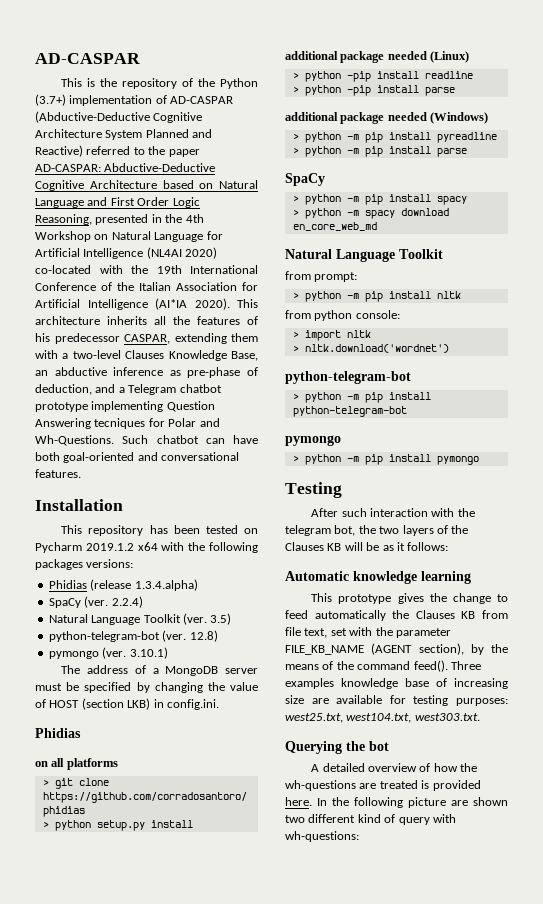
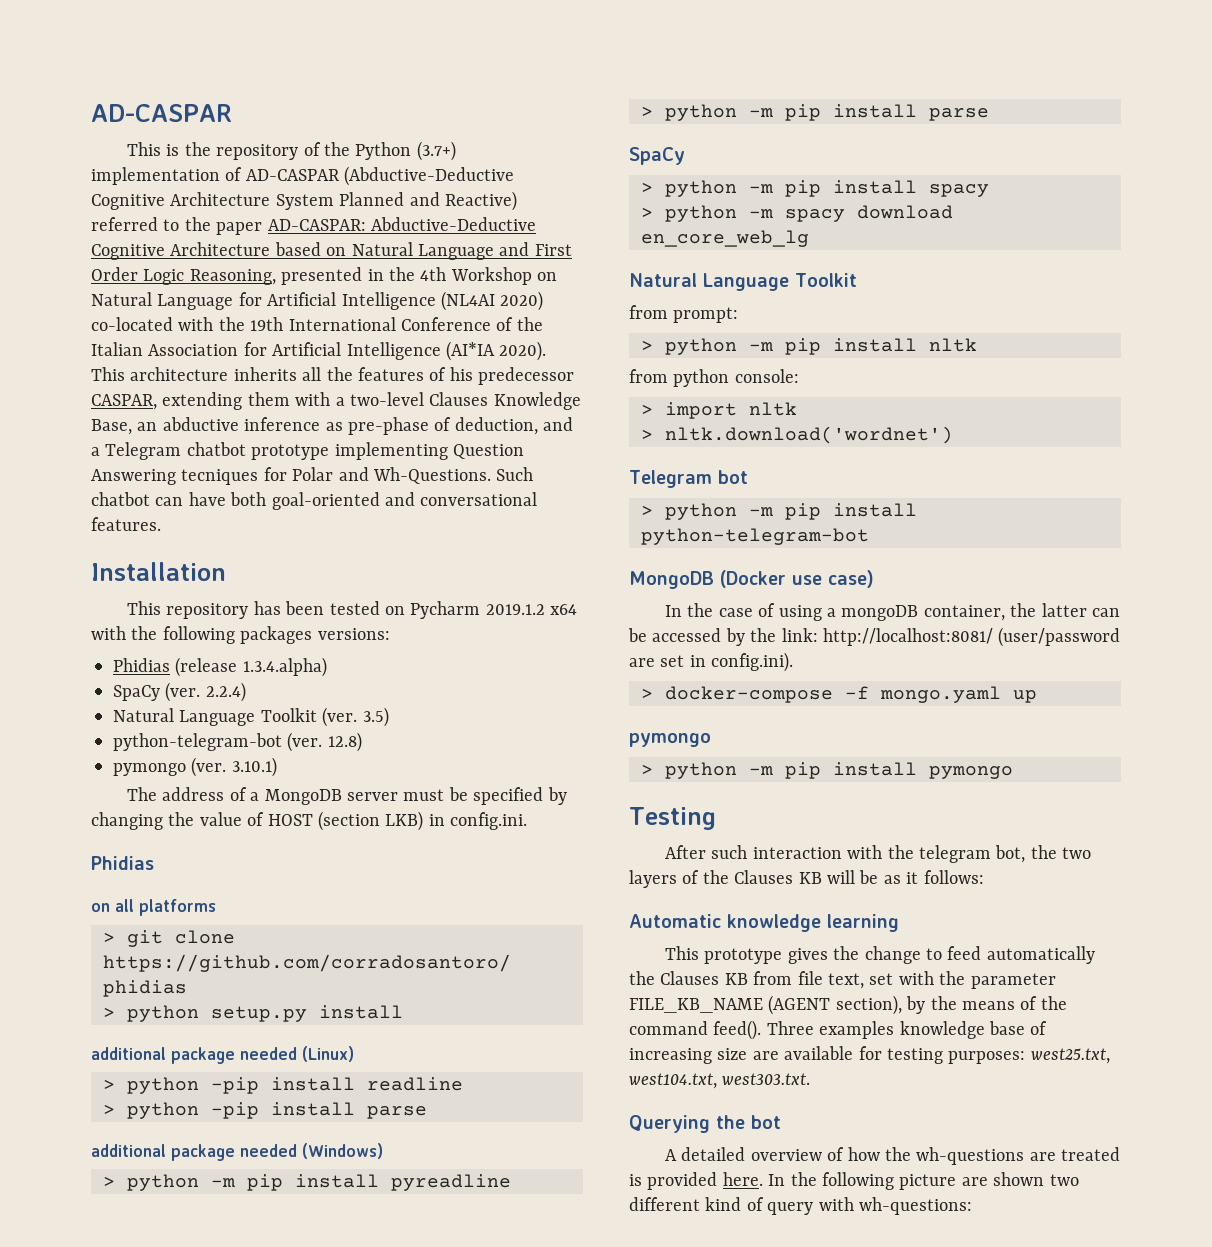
- > python -m spacy download en_core_web_md
+ > python -m spacy download en_core_web_lg
  > nltk.download('wordnet')
- python-telegram-bot
+ Telegram bot
+ MongoDB (Docker use case)
+ In the case of using a mongoDB container, the latter can be accessed by the link: http://localhost:8081/ (user/password are set in config.ini).
+ > docker-compose -f mongo.yaml up

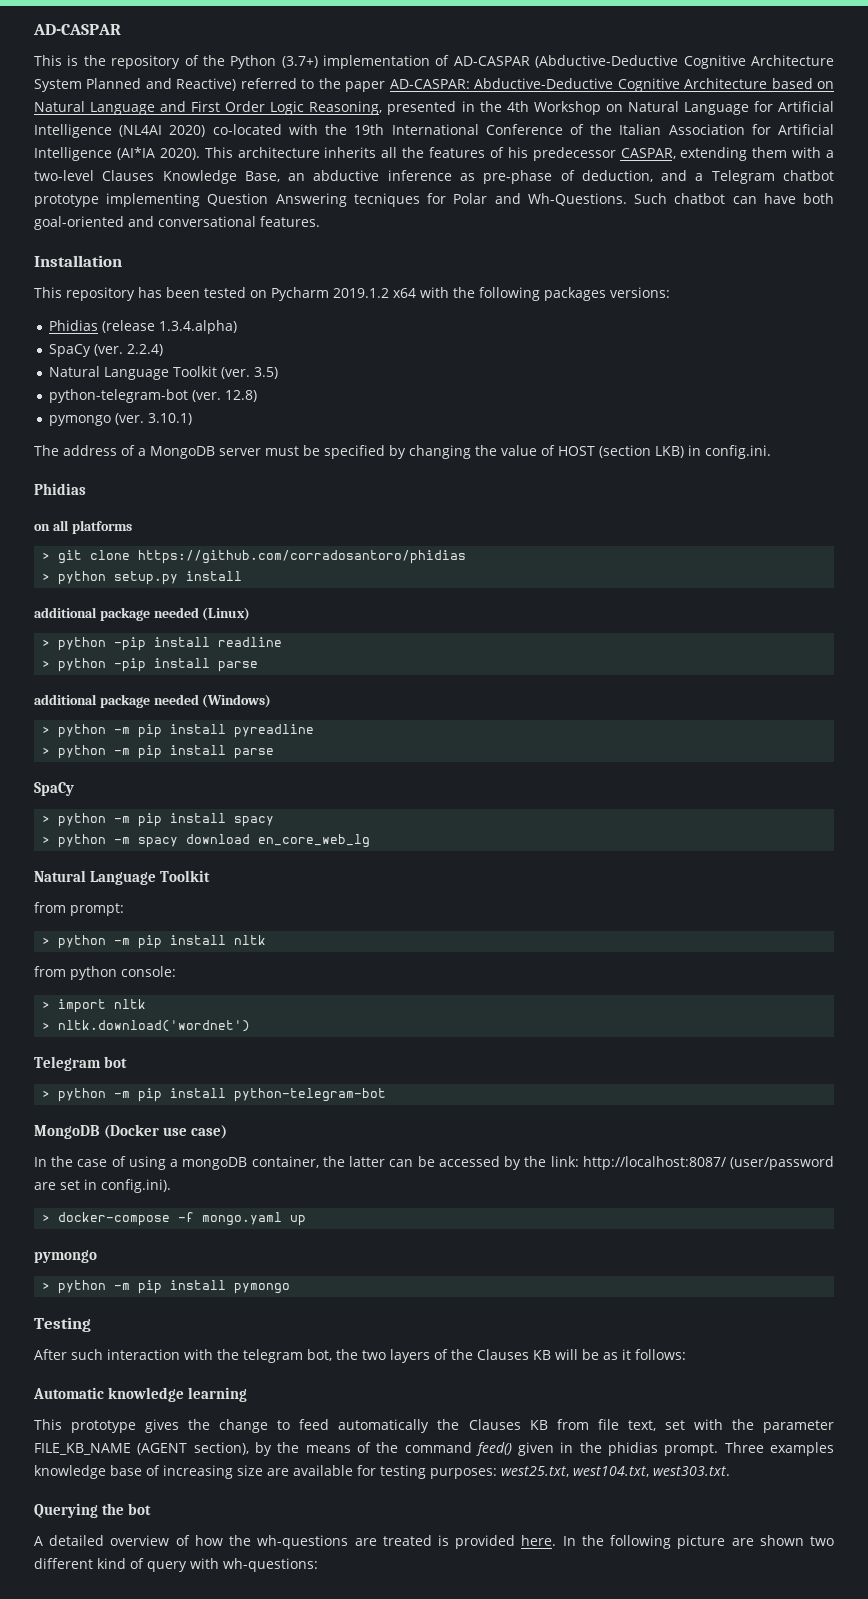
- In the case of using a mongoDB container, the latter can be accessed by the link: http://localhost:8081/ (user/password are set in config.ini).
+ In the case of using a mongoDB container, the latter can be accessed by the link: http://localhost:8087/ (user/password are set in config.ini).
- This prototype gives the change to feed automatically the Clauses KB from file text, set with the parameter FILE_KB_NAME (AGENT section), by the means of the command feed().
+ This prototype gives the change to feed automatically the Clauses KB from file text, set with the parameter FILE_KB_NAME (AGENT section), by the means of the command feed() given in the phidias prompt.

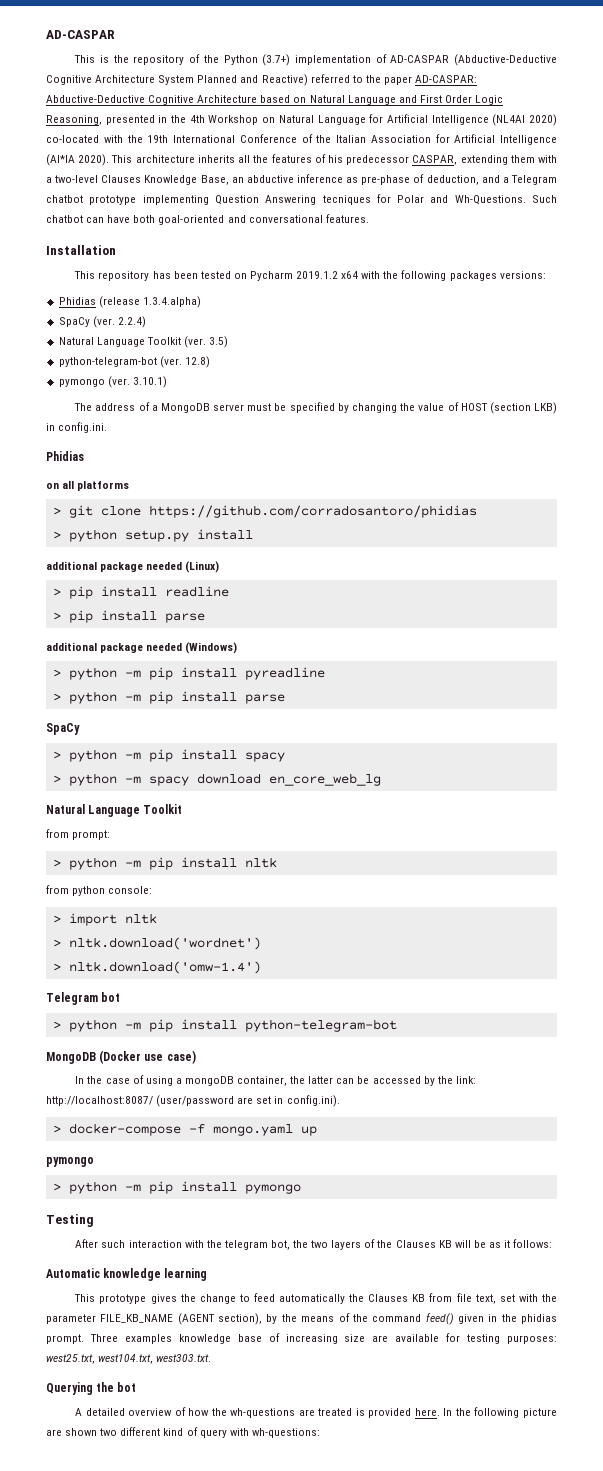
- > python -pip install readline
+ > pip install readline
- > python -pip install parse
+ > pip install parse
+ > nltk.download('omw-1.4')

